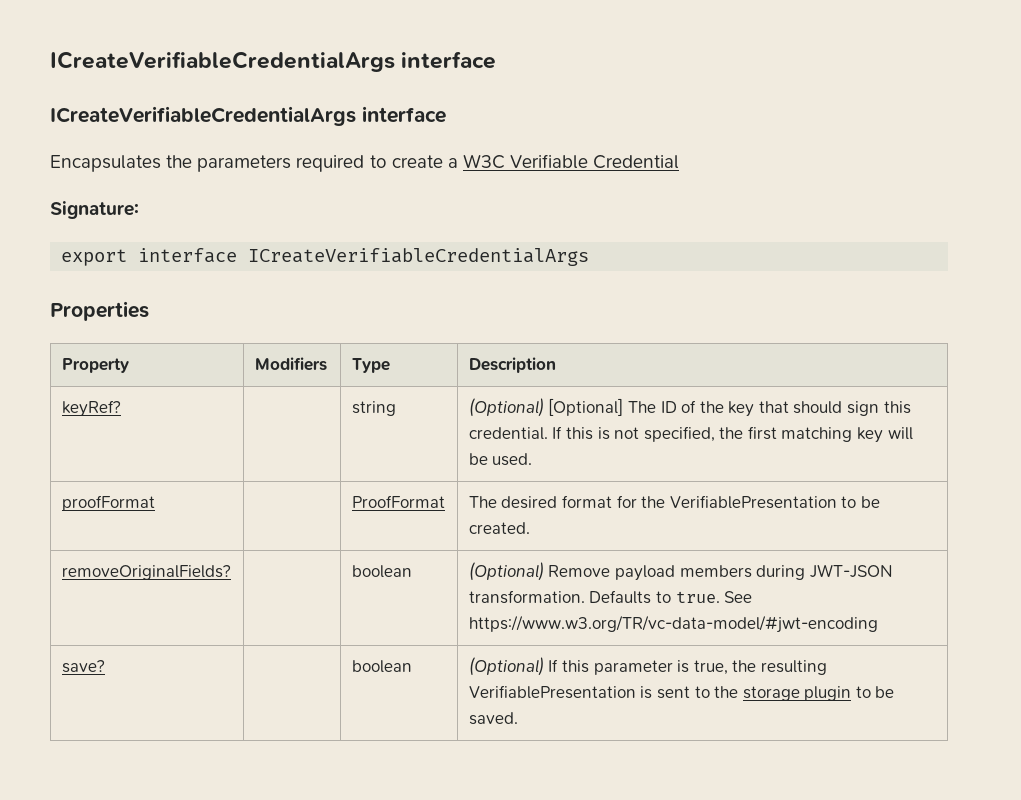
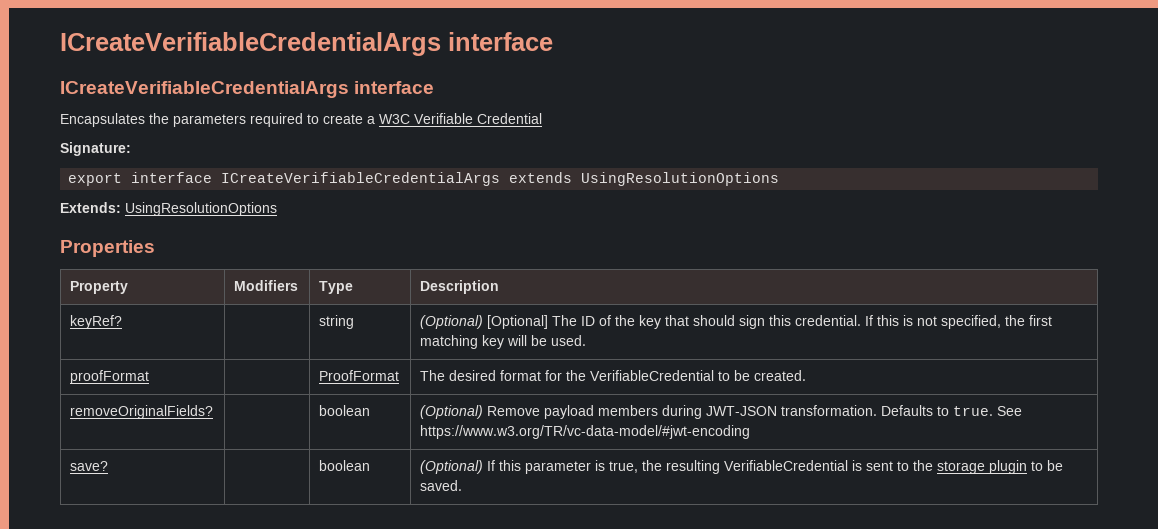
- export interface ICreateVerifiableCredentialArgs
+ export interface ICreateVerifiableCredentialArgs extends UsingResolutionOptions
+ Extends: UsingResolutionOptions
- proofFormat | | ProofFormat | The desired format for the VerifiablePresentation to be created.
+ proofFormat | | ProofFormat | The desired format for the VerifiableCredential to be created.
- save? | | boolean | (Optional) If this parameter is true, the resulting VerifiablePresentation is sent to the storage plugin to be saved.
+ save? | | boolean | (Optional) If this parameter is true, the resulting VerifiableCredential is sent to the storage plugin to be saved.

